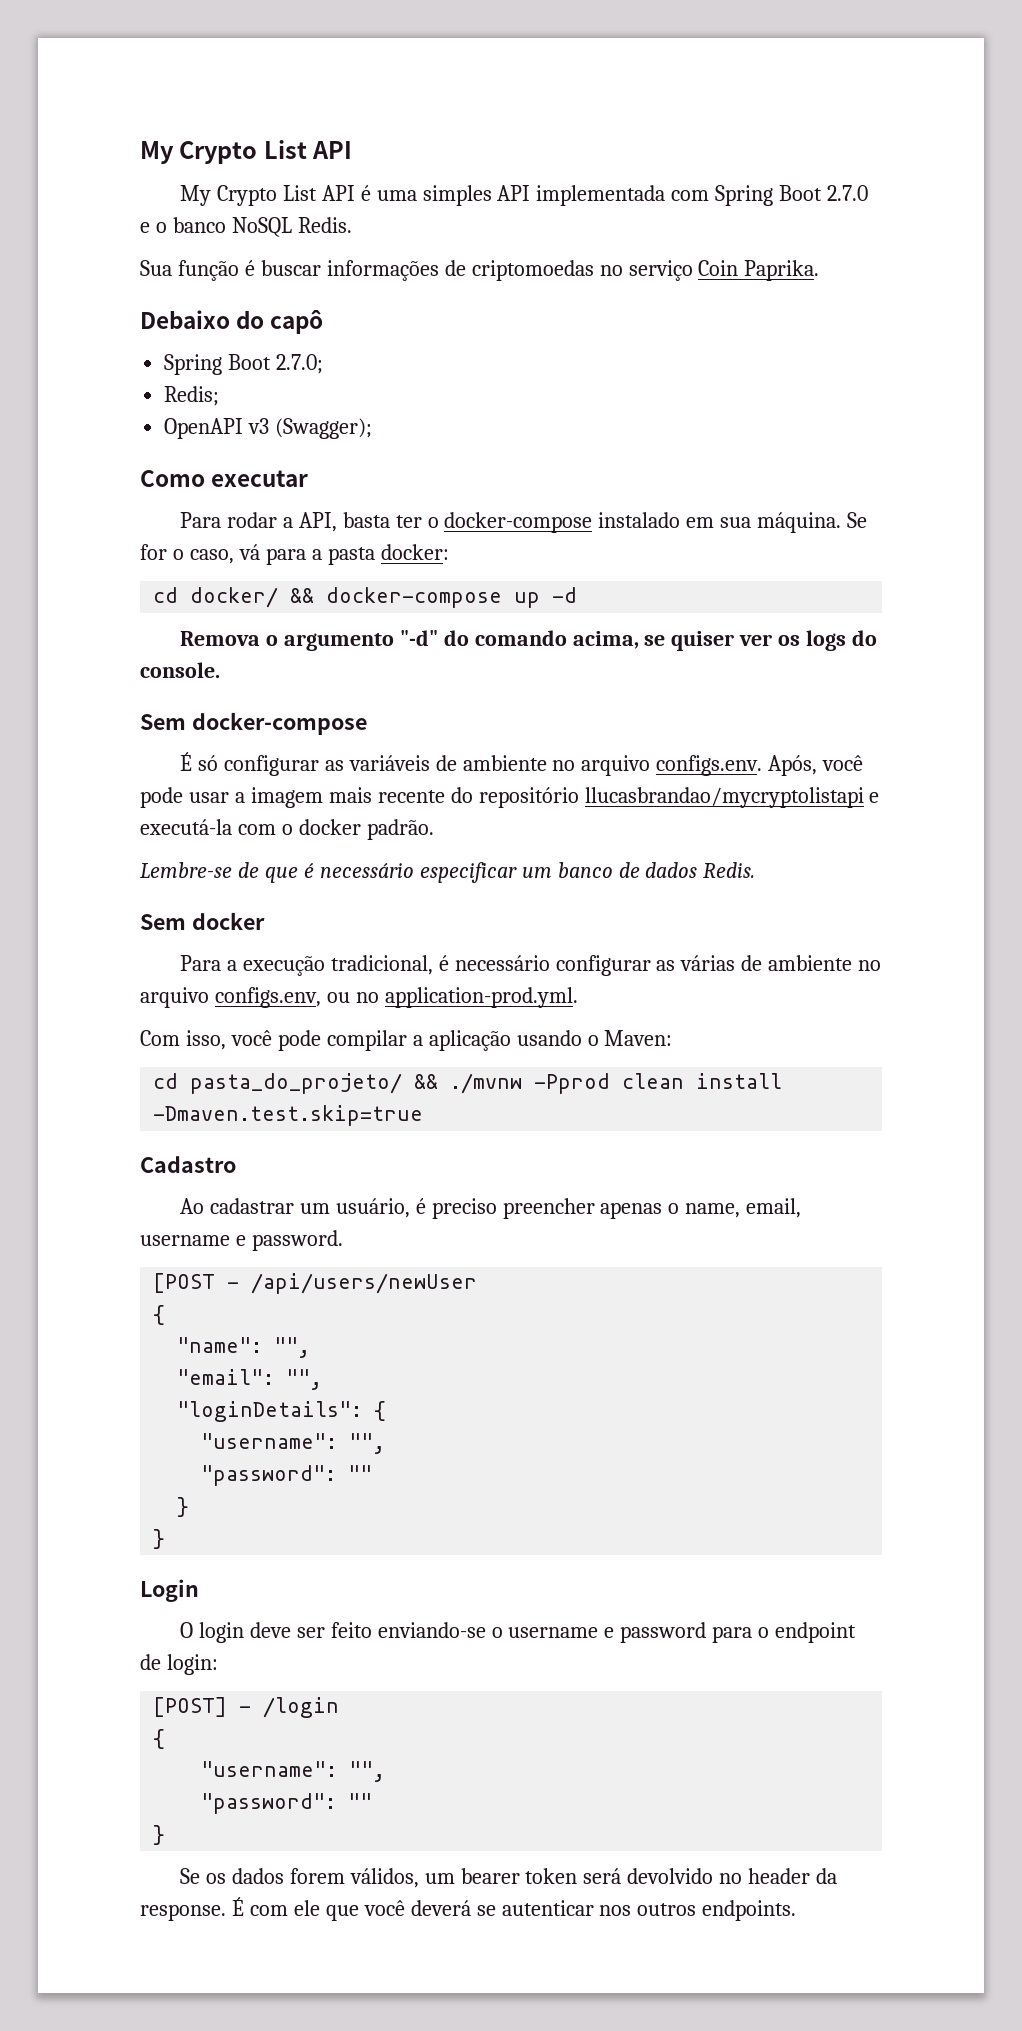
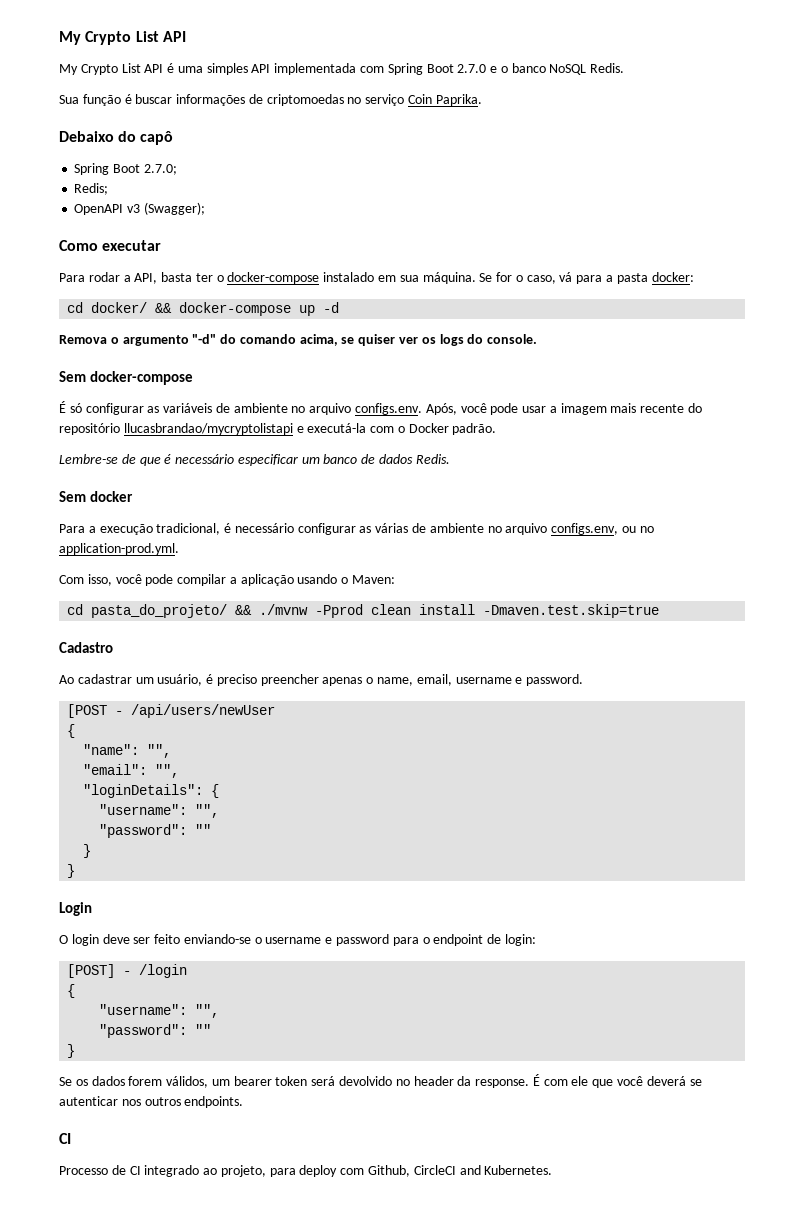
- É só configurar as variáveis de ambiente no arquivo configs.env. Após, você pode usar a imagem mais recente do repositório llucasbrandao/mycryptolistapi e executá-la com o docker padrão.
+ É só configurar as variáveis de ambiente no arquivo configs.env. Após, você pode usar a imagem mais recente do repositório llucasbrandao/mycryptolistapi e executá-la com o Docker padrão.
  É com ele que você deverá se autenticar nos outros endpoints.
+ CI
+ Processo de CI integrado ao projeto, para deploy com Github, CircleCI and Kubernetes.

